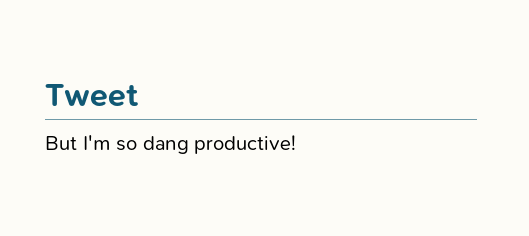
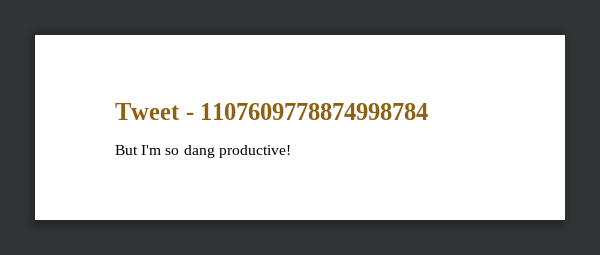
- Tweet
+ Tweet - 1107609778874998784

